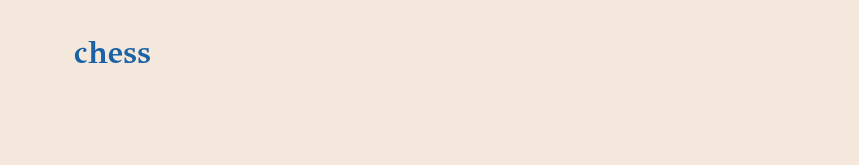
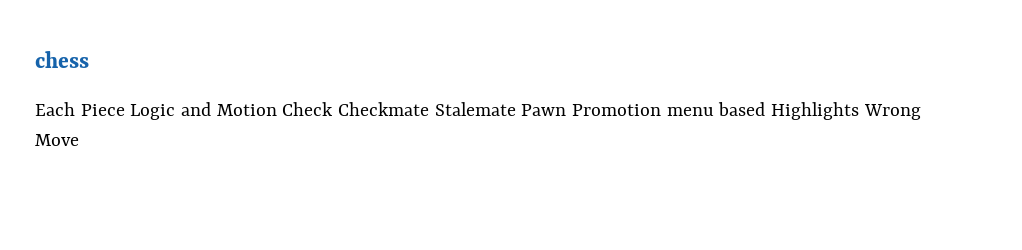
+ Each Piece Logic and Motion Check Checkmate Stalemate Pawn Promotion menu based Highlights Wrong Move

